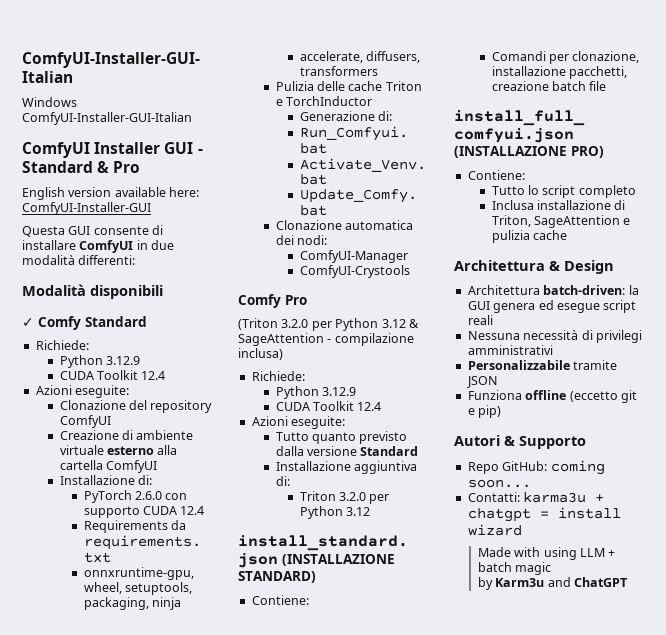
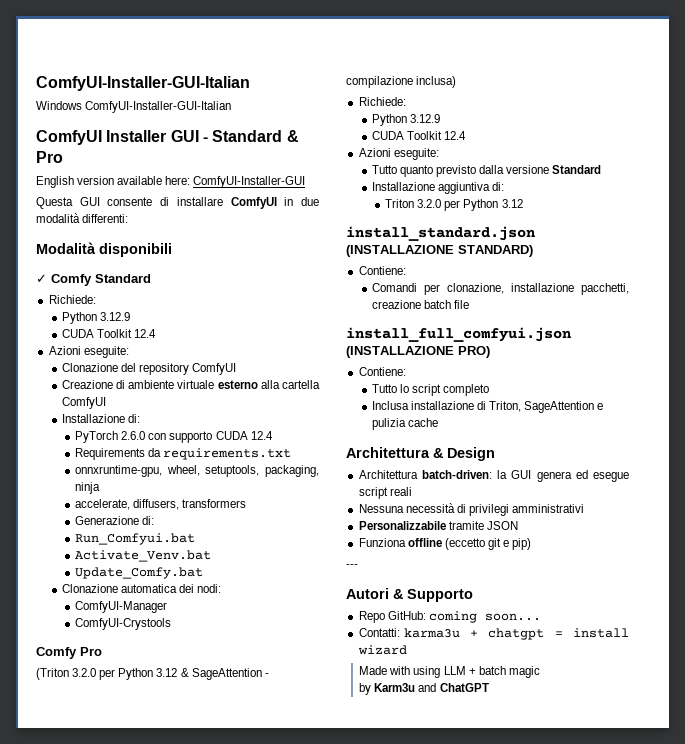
- Pulizia delle cache Triton e TorchInductor
+ ---

